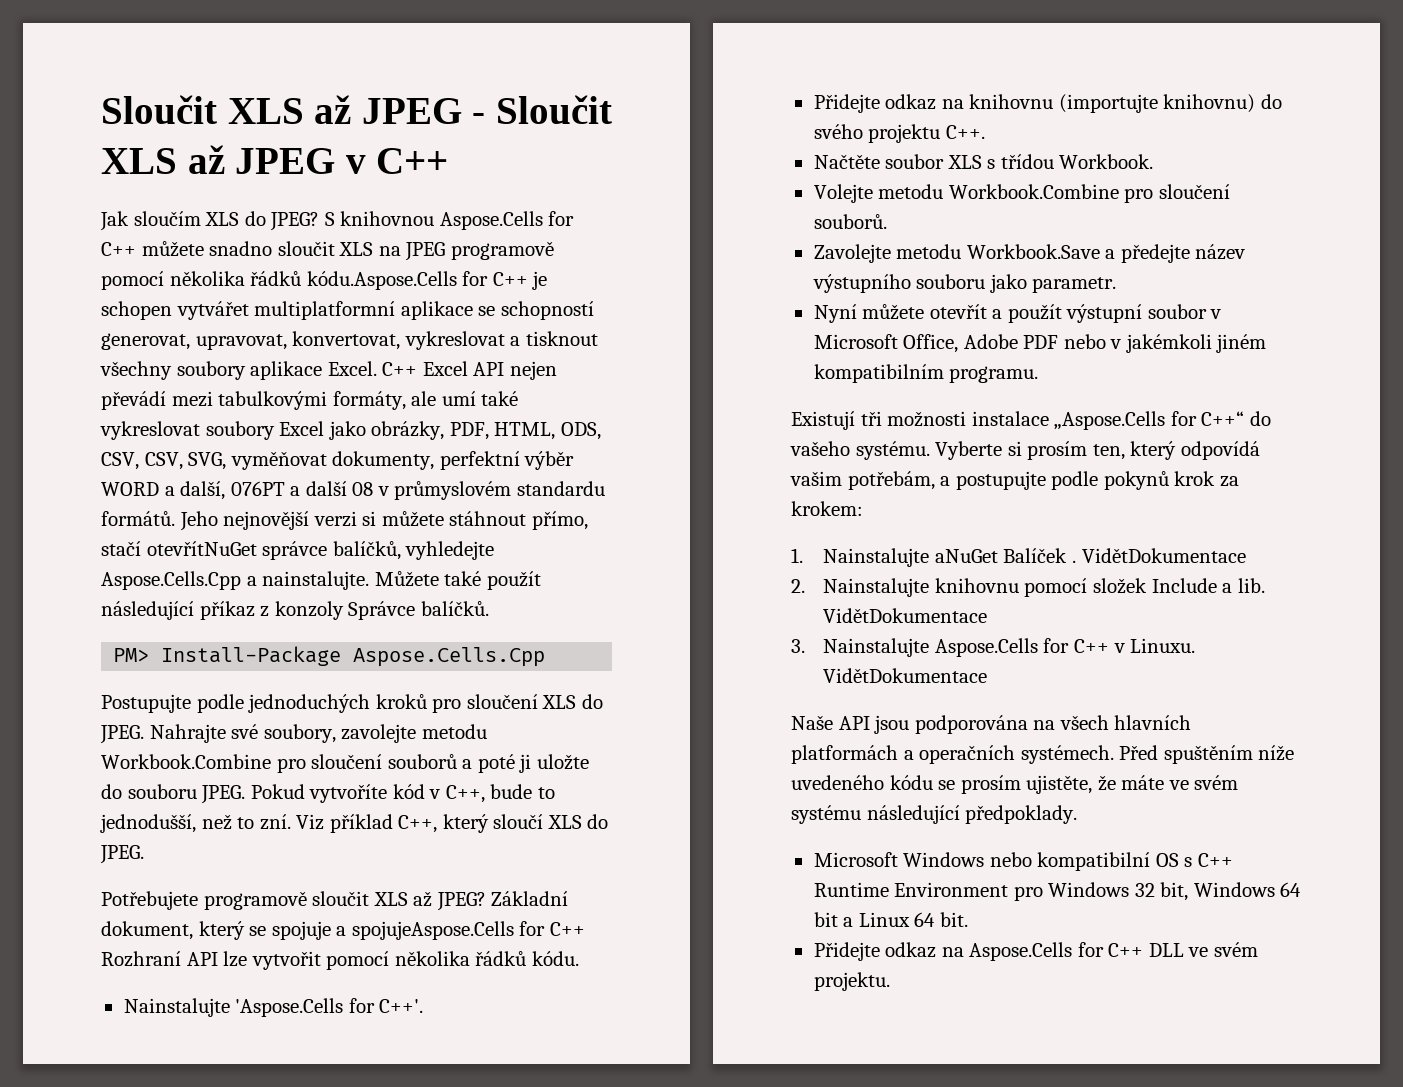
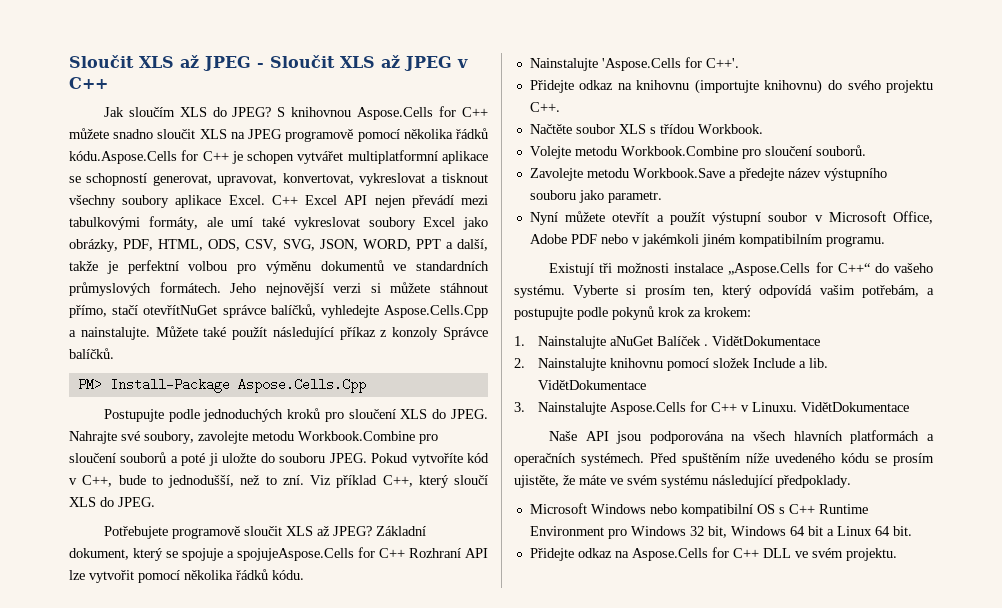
- C++ Excel API nejen převádí mezi tabulkovými formáty, ale umí také vykreslovat soubory Excel jako obrázky, PDF, HTML, ODS, CSV, CSV, SVG, vyměňovat dokumenty, perfektní výběr WORD a další, 076PT a další 08 v průmyslovém standardu formátů.
+ C++ Excel API nejen převádí mezi tabulkovými formáty, ale umí také vykreslovat soubory Excel jako obrázky, PDF, HTML, ODS, CSV, SVG, JSON, WORD, PPT a další, takže je perfektní volbou pro výměnu dokumentů ve standardních průmyslových formátech.

